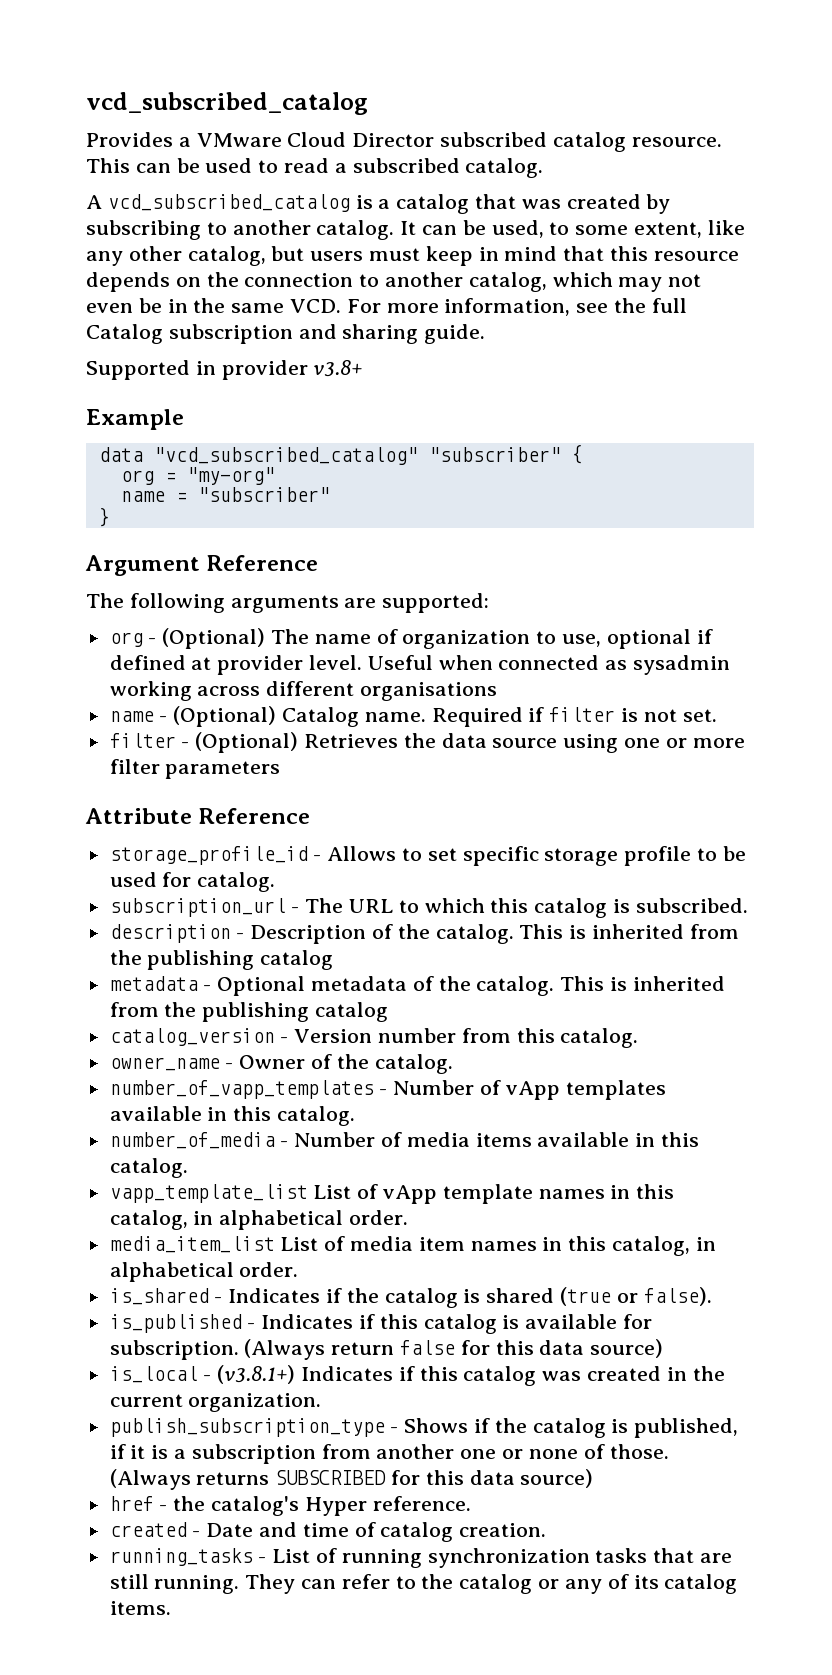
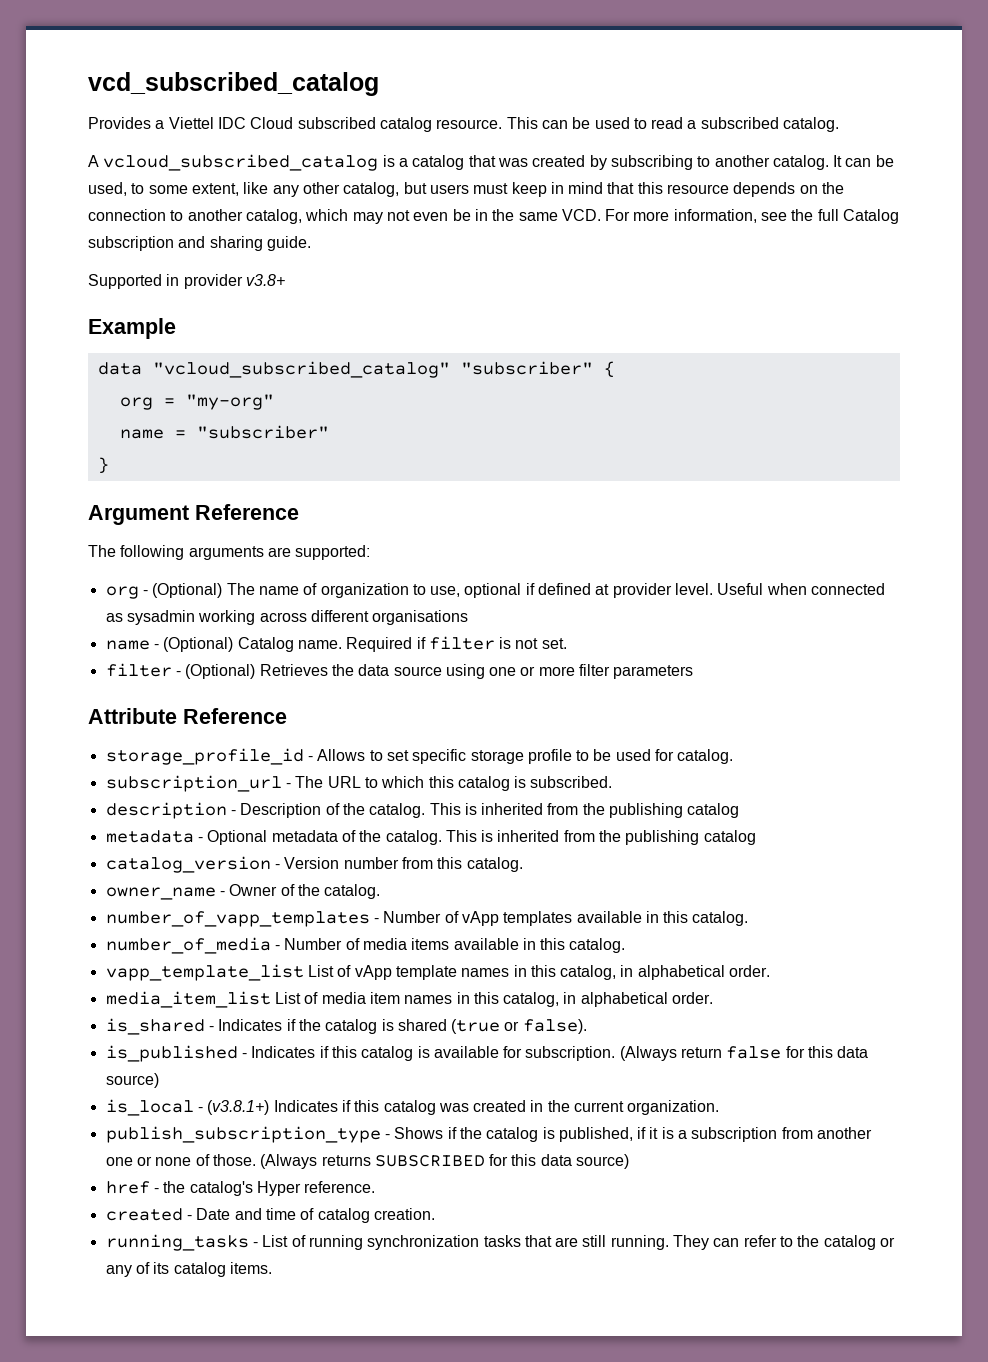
- Provides a VMware Cloud Director subscribed catalog resource.
+ Provides a Viettel IDC Cloud subscribed catalog resource.
- A vcd_subscribed_catalog is a catalog that was created by subscribing to another catalog.
+ A vcloud_subscribed_catalog is a catalog that was created by subscribing to another catalog.
- data "vcd_subscribed_catalog" "subscriber" {
+ data "vcloud_subscribed_catalog" "subscriber" {

